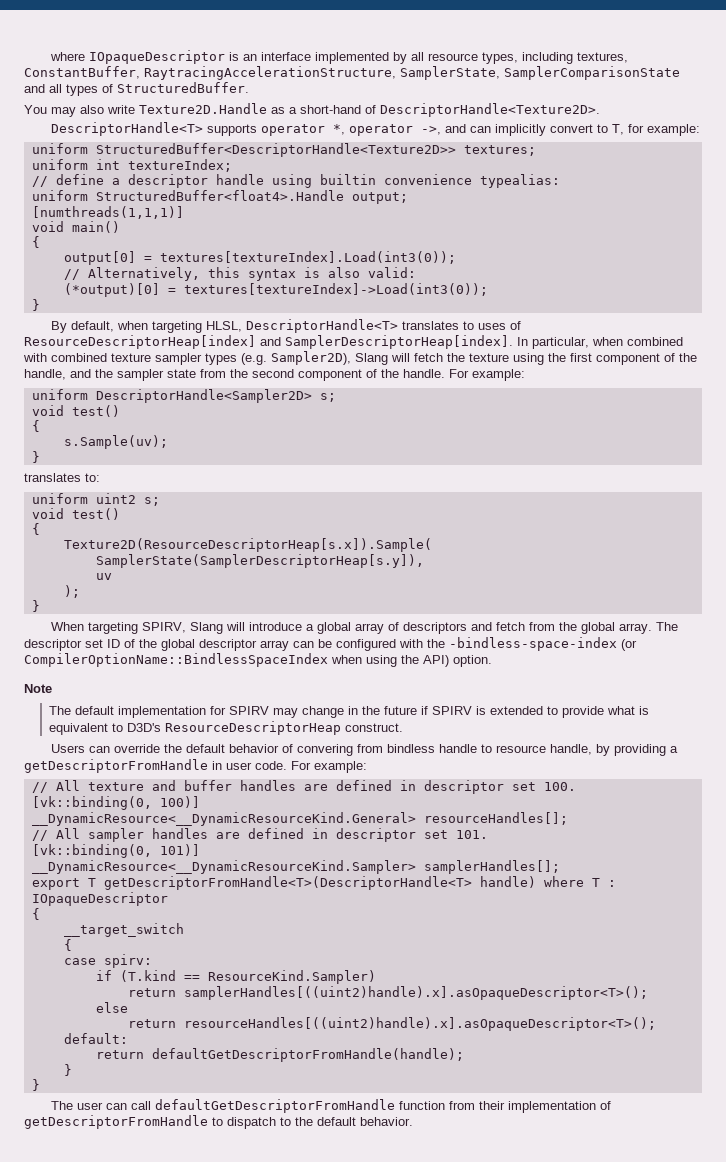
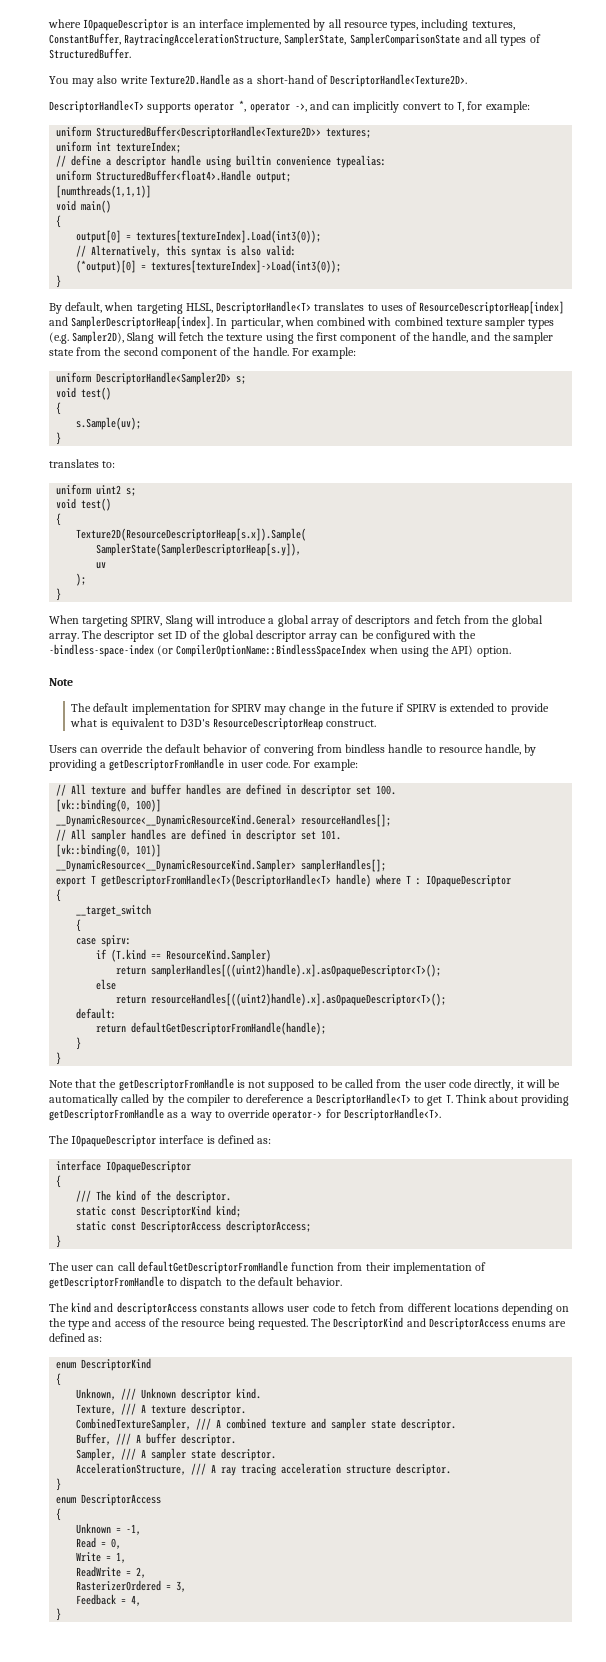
+ Note that the getDescriptorFromHandle is not supposed to be called from the user code directly, it will be automatically called by the compiler to dereference a DescriptorHandle<T> to get T. Think about providing getDescriptorFromHandle as a way to override operator-> for DescriptorHandle<T>.
+ The IOpaqueDescriptor interface is defined as:
+ interface IOpaqueDescriptor
+ {
+ /// The kind of the descriptor.
+ static const DescriptorKind kind;
+ static const DescriptorAccess descriptorAccess;
+ }
+ The kind and descriptorAccess constants allows user code to fetch from different locations depending on the type and access of the resource being requested. The DescriptorKind and DescriptorAccess enums are defined as:
+ enum DescriptorKind
+ {
+ Unknown, /// Unknown descriptor kind.
+ Texture, /// A texture descriptor.
+ CombinedTextureSampler, /// A combined texture and sampler state descriptor.
+ Buffer, /// A buffer descriptor.
+ Sampler, /// A sampler state descriptor.
+ AccelerationStructure, /// A ray tracing acceleration structure descriptor.
+ }
+ enum DescriptorAccess
+ {
+ Unknown = -1,
+ Read = 0,
+ Write = 1,
+ ReadWrite = 2,
+ RasterizerOrdered = 3,
+ Feedback = 4,
+ }

